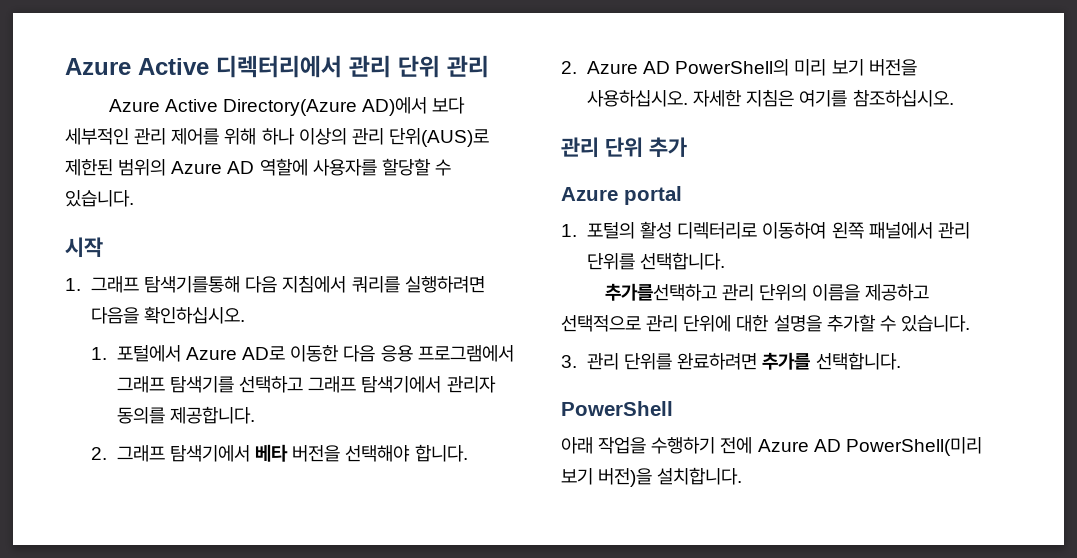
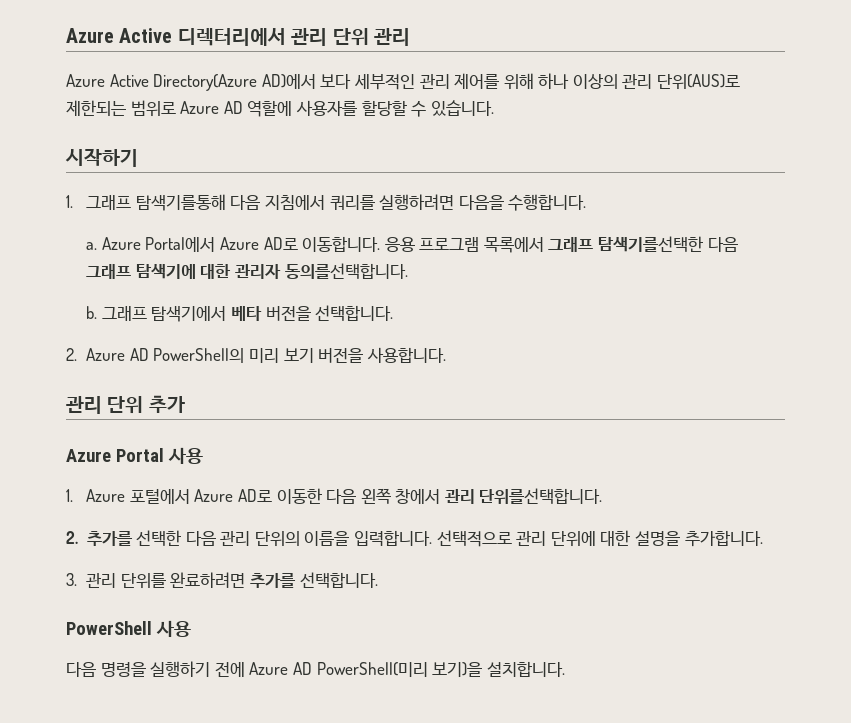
- Azure Active Directory(Azure AD)에서 보다 세부적인 관리 제어를 위해 하나 이상의 관리 단위(AUS)로 제한된 범위의 Azure AD 역할에 사용자를 할당할 수 있습니다.
+ Azure Active Directory(Azure AD)에서 보다 세부적인 관리 제어를 위해 하나 이상의 관리 단위(AUS)로 제한되는 범위로 Azure AD 역할에 사용자를 할당할 수 있습니다.
- 시작
+ 시작하기
- 1. 그래프 탐색기를통해 다음 지침에서 쿼리를 실행하려면 다음을 확인하십시오.
- 1. 포털에서 Azure AD로 이동한 다음 응용 프로그램에서 그래프 탐색기를 선택하고 그래프 탐색기에서 관리자 동의를 제공합니다.
- 2. 그래프 탐색기에서 베타 버전을 선택해야 합니다.
+ 1. 그래프 탐색기를통해 다음 지침에서 쿼리를 실행하려면 다음을 수행합니다.
+ a. Azure Portal에서 Azure AD로 이동합니다. 응용 프로그램 목록에서 그래프 탐색기를선택한 다음 그래프 탐색기에 대한 관리자 동의를선택합니다.
+ b. 그래프 탐색기에서 베타 버전을 선택합니다.
- 2. Azure AD PowerShell의 미리 보기 버전을 사용하십시오. 자세한 지침은 여기를 참조하십시오.
+ 2. Azure AD PowerShell의 미리 보기 버전을 사용합니다.
- Azure portal
- 1. 포털의 활성 디렉터리로 이동하여 왼쪽 패널에서 관리 단위를 선택합니다.
- 추가를선택하고 관리 단위의 이름을 제공하고 선택적으로 관리 단위에 대한 설명을 추가할 수 있습니다.
+ Azure Portal 사용
+ 1. Azure 포털에서 Azure AD로 이동한 다음 왼쪽 창에서 관리 단위를선택합니다.
+ 2. 추가를 선택한 다음 관리 단위의 이름을 입력합니다. 선택적으로 관리 단위에 대한 설명을 추가합니다.
- PowerShell
- 아래 작업을 수행하기 전에 Azure AD PowerShell(미리 보기 버전)을 설치합니다.
+ PowerShell 사용
+ 다음 명령을 실행하기 전에 Azure AD PowerShell(미리 보기)을 설치합니다.

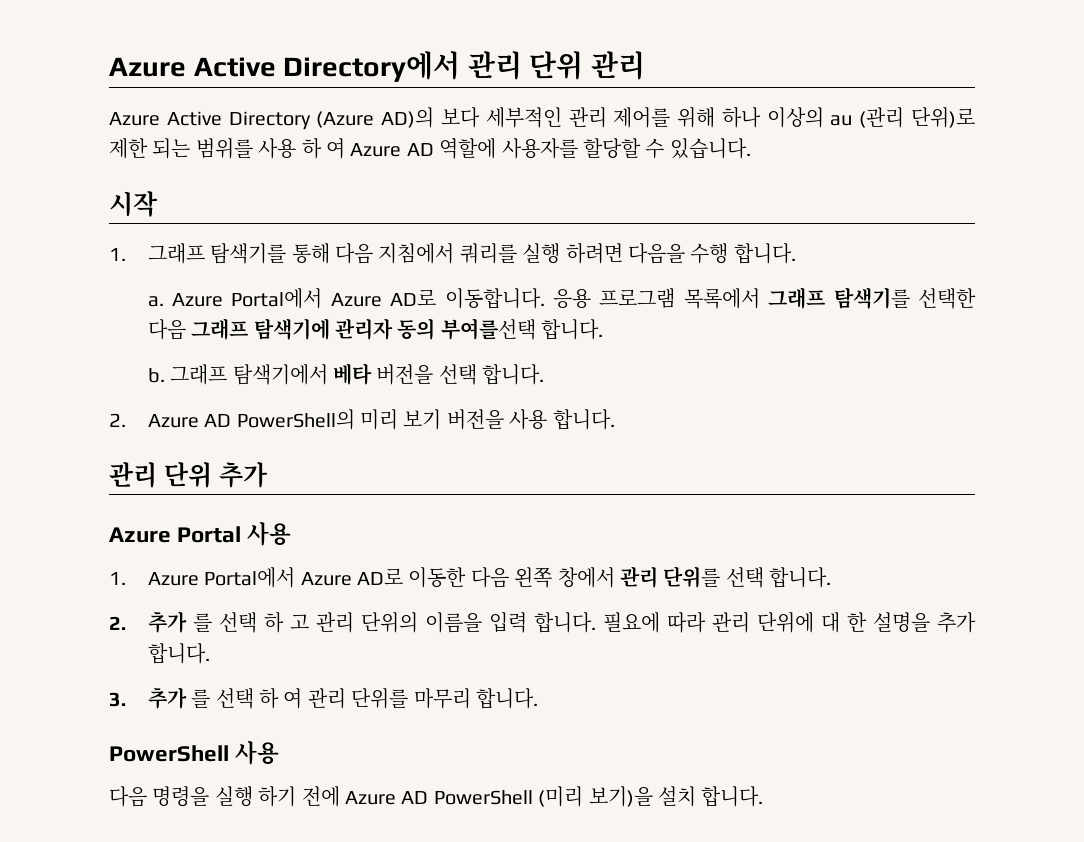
- Azure Active 디렉터리에서 관리 단위 관리
+ Azure Active Directory에서 관리 단위 관리
- Azure Active Directory(Azure AD)에서 보다 세부적인 관리 제어를 위해 하나 이상의 관리 단위(AUS)로 제한되는 범위로 Azure AD 역할에 사용자를 할당할 수 있습니다.
+ Azure Active Directory (Azure AD)의 보다 세부적인 관리 제어를 위해 하나 이상의 au (관리 단위)로 제한 되는 범위를 사용 하 여 Azure AD 역할에 사용자를 할당할 수 있습니다.
- 시작하기
+ 시작
- 1. 그래프 탐색기를통해 다음 지침에서 쿼리를 실행하려면 다음을 수행합니다.
+ 1. 그래프 탐색기를 통해 다음 지침에서 쿼리를 실행 하려면 다음을 수행 합니다.
- 응용 프로그램 목록에서 그래프 탐색기를선택한 다음 그래프 탐색기에 대한 관리자 동의를선택합니다.
+ 응용 프로그램 목록에서 그래프 탐색기를 선택한 다음 그래프 탐색기에 관리자 동의 부여를선택 합니다.
- 그래프 탐색기에서 베타 버전을 선택합니다.
+ 그래프 탐색기에서 베타 버전을 선택 합니다.
- 2. Azure AD PowerShell의 미리 보기 버전을 사용합니다.
+ 2. Azure AD PowerShell의 미리 보기 버전을 사용 합니다.
- 1. Azure 포털에서 Azure AD로 이동한 다음 왼쪽 창에서 관리 단위를선택합니다.
- 2. 추가를 선택한 다음 관리 단위의 이름을 입력합니다. 선택적으로 관리 단위에 대한 설명을 추가합니다.
- 3. 관리 단위를 완료하려면 추가를 선택합니다.
+ 1. Azure Portal에서 Azure AD로 이동한 다음 왼쪽 창에서 관리 단위를 선택 합니다.
+ 2. 추가 를 선택 하 고 관리 단위의 이름을 입력 합니다. 필요에 따라 관리 단위에 대 한 설명을 추가 합니다.
+ 3. 추가 를 선택 하 여 관리 단위를 마무리 합니다.
- 다음 명령을 실행하기 전에 Azure AD PowerShell(미리 보기)을 설치합니다.
+ 다음 명령을 실행 하기 전에 Azure AD PowerShell (미리 보기)을 설치 합니다.

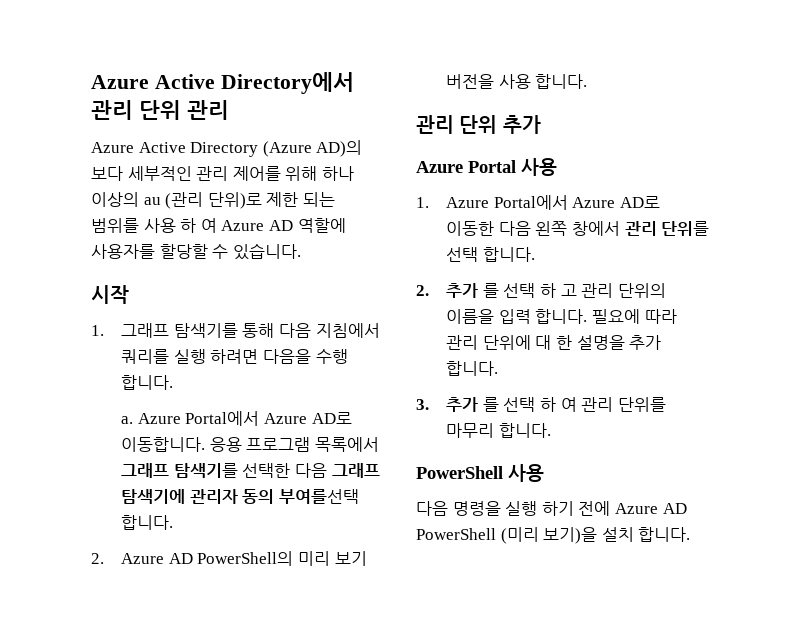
- b. 그래프 탐색기에서 베타 버전을 선택 합니다.

